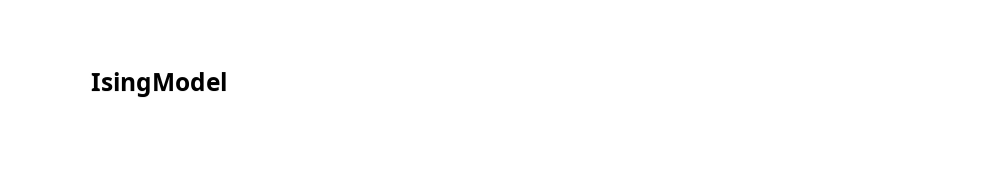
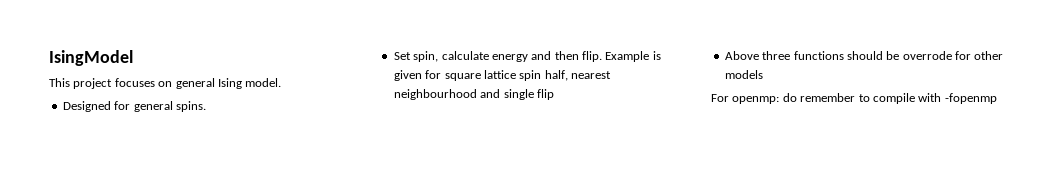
+ This project focuses on general Ising model.
+ Designed for general spins.
+ Set spin, calculate energy and then flip. Example is given for square lattice spin half, nearest neighbourhood and single flip
+ Above three functions should be overrode for other models
+ For openmp: do remember to compile with -fopenmp

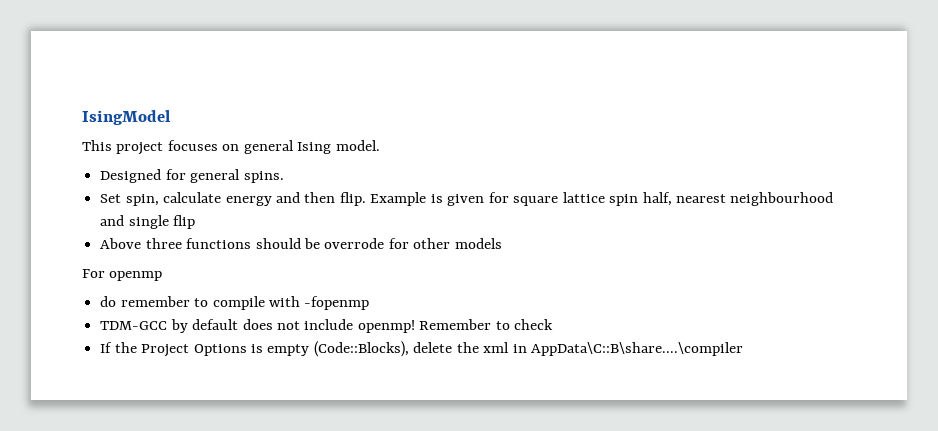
- For openmp: do remember to compile with -fopenmp
+ For openmp
+ do remember to compile with -fopenmp
+ TDM-GCC by default does not include openmp! Remember to check
+ If the Project Options is empty (Code::Blocks), delete the xml in AppData\C::B\share....\compiler

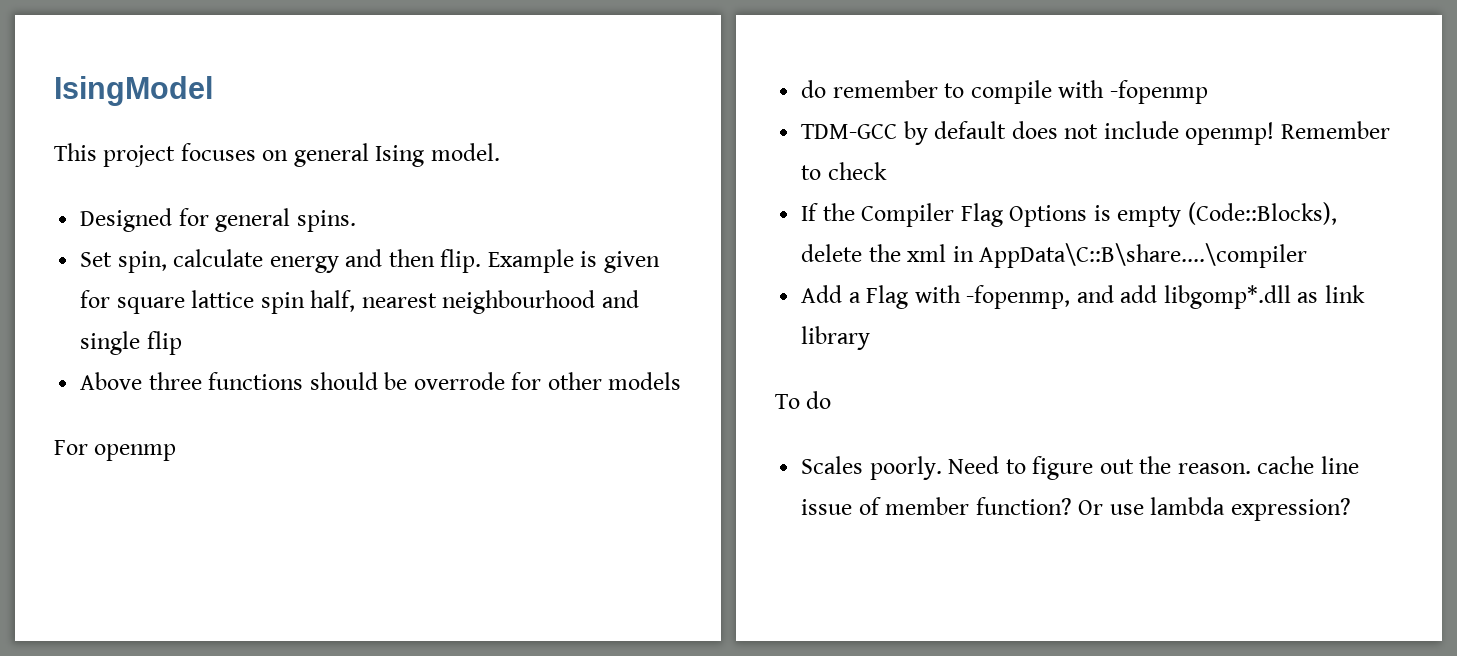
- If the Project Options is empty (Code::Blocks), delete the xml in AppData\C::B\share....\compiler
+ If the Compiler Flag Options is empty (Code::Blocks), delete the xml in AppData\C::B\share....\compiler
+ Add a Flag with -fopenmp, and add libgomp*.dll as link library
+ To do
+ Scales poorly. Need to figure out the reason. cache line issue of member function? Or use lambda expression?

